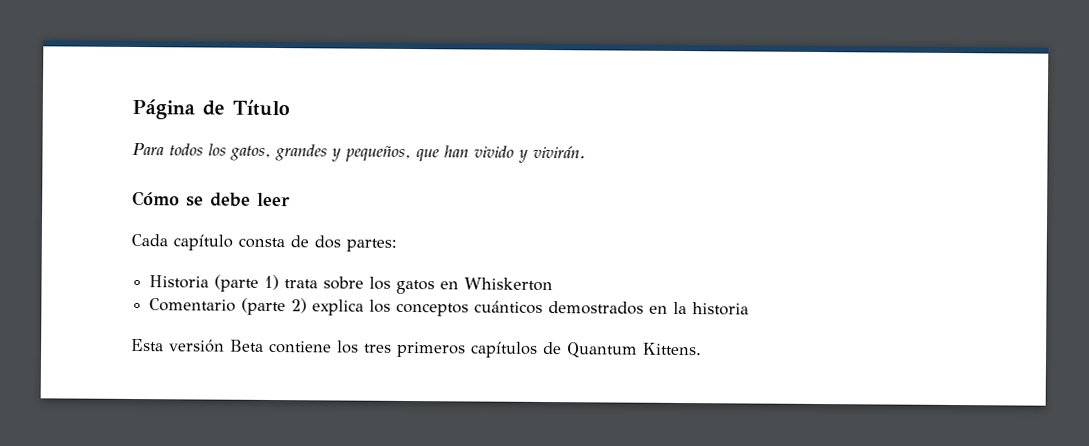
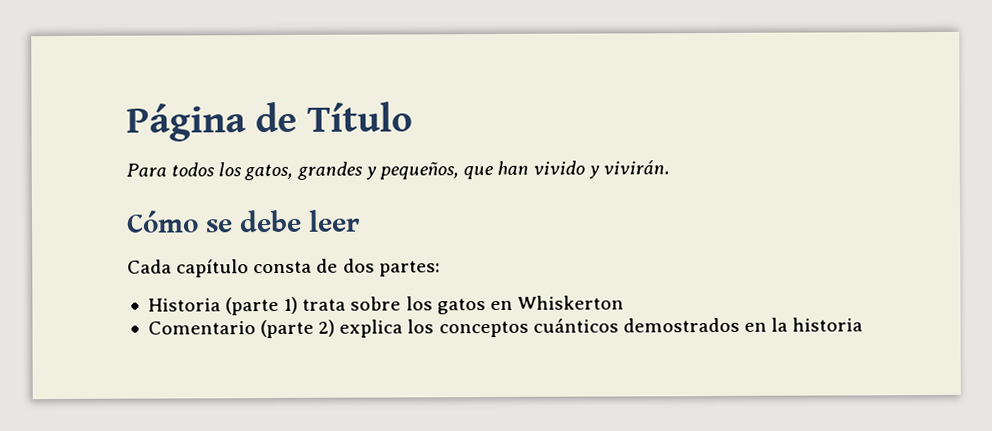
- Esta versión Beta contiene los tres primeros capítulos de Quantum Kittens.

